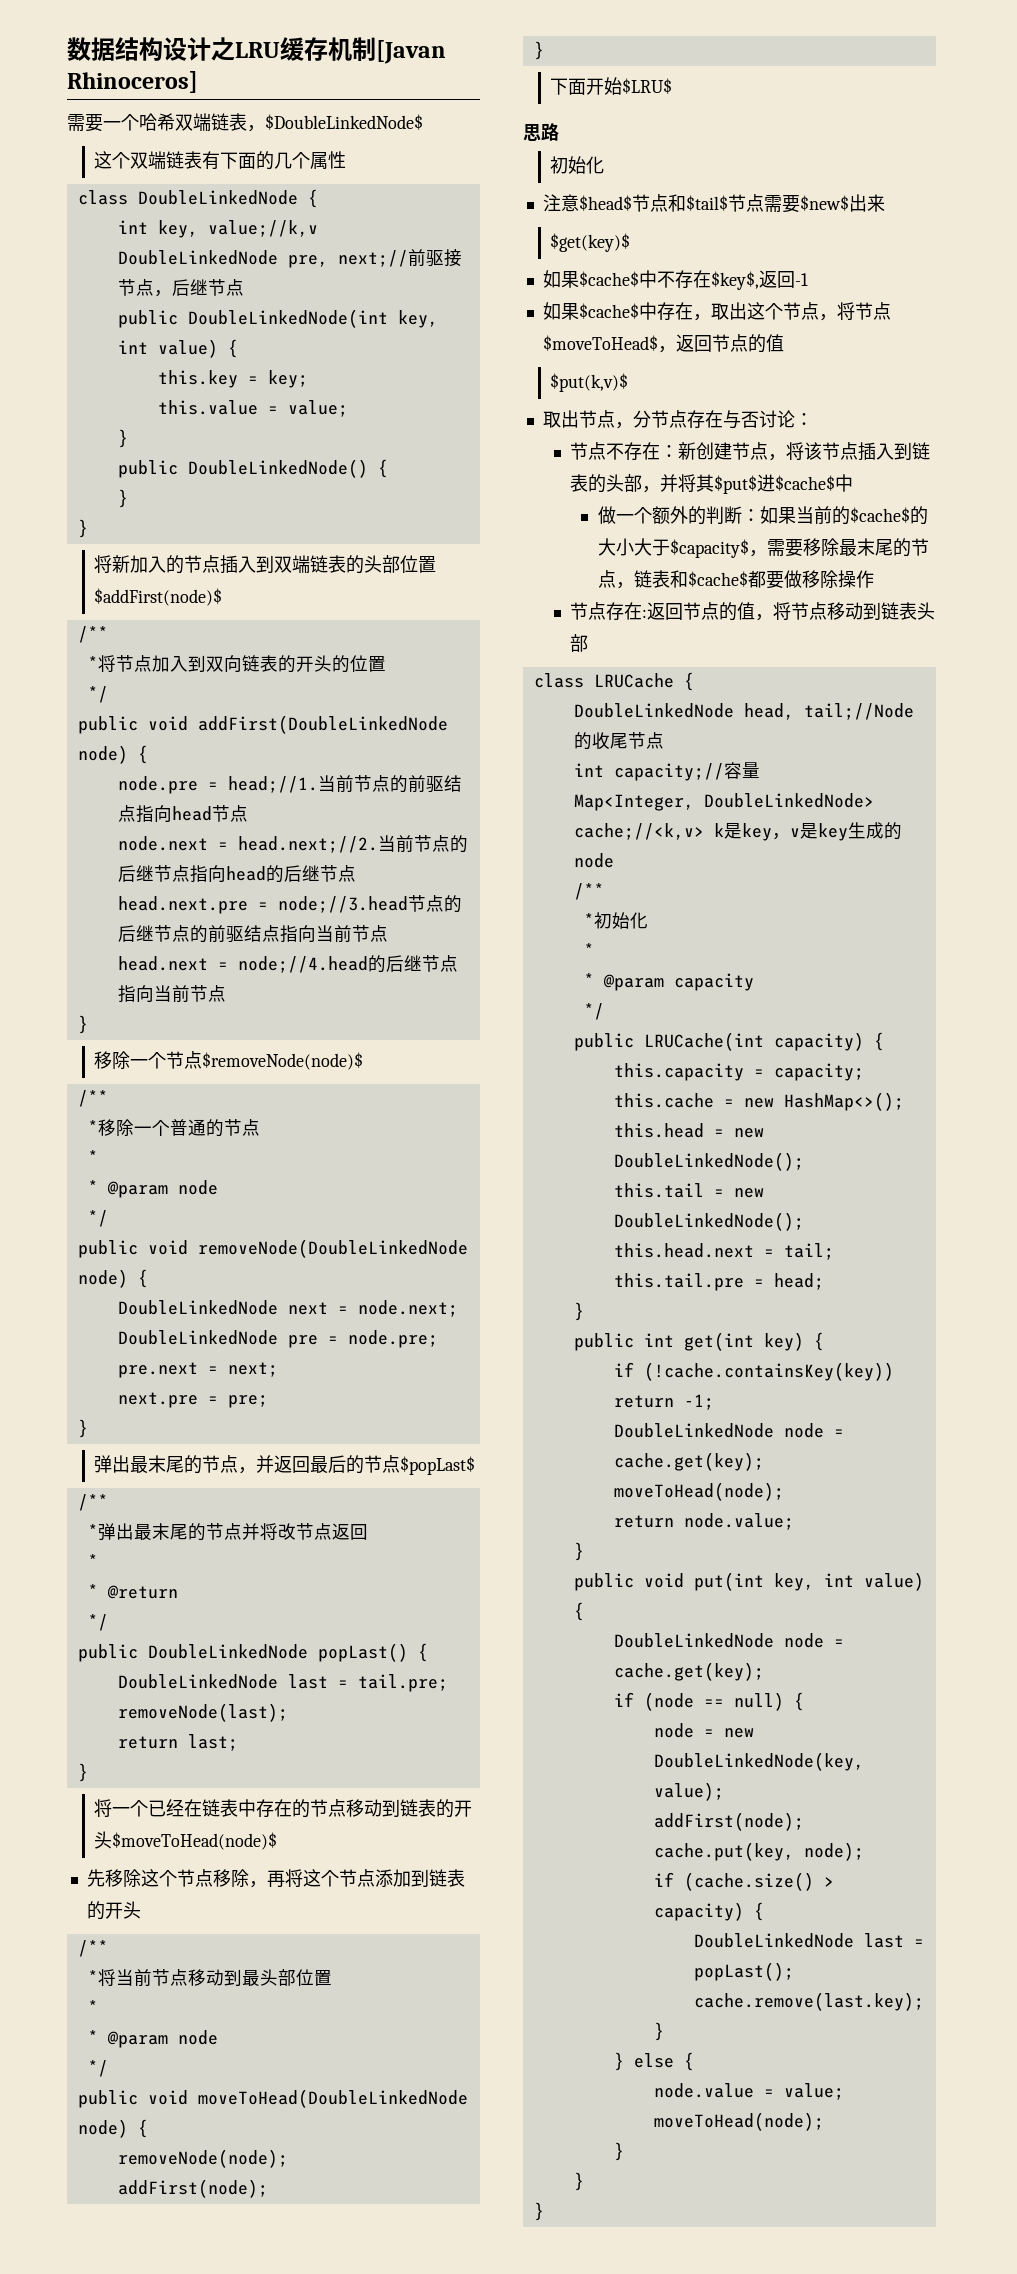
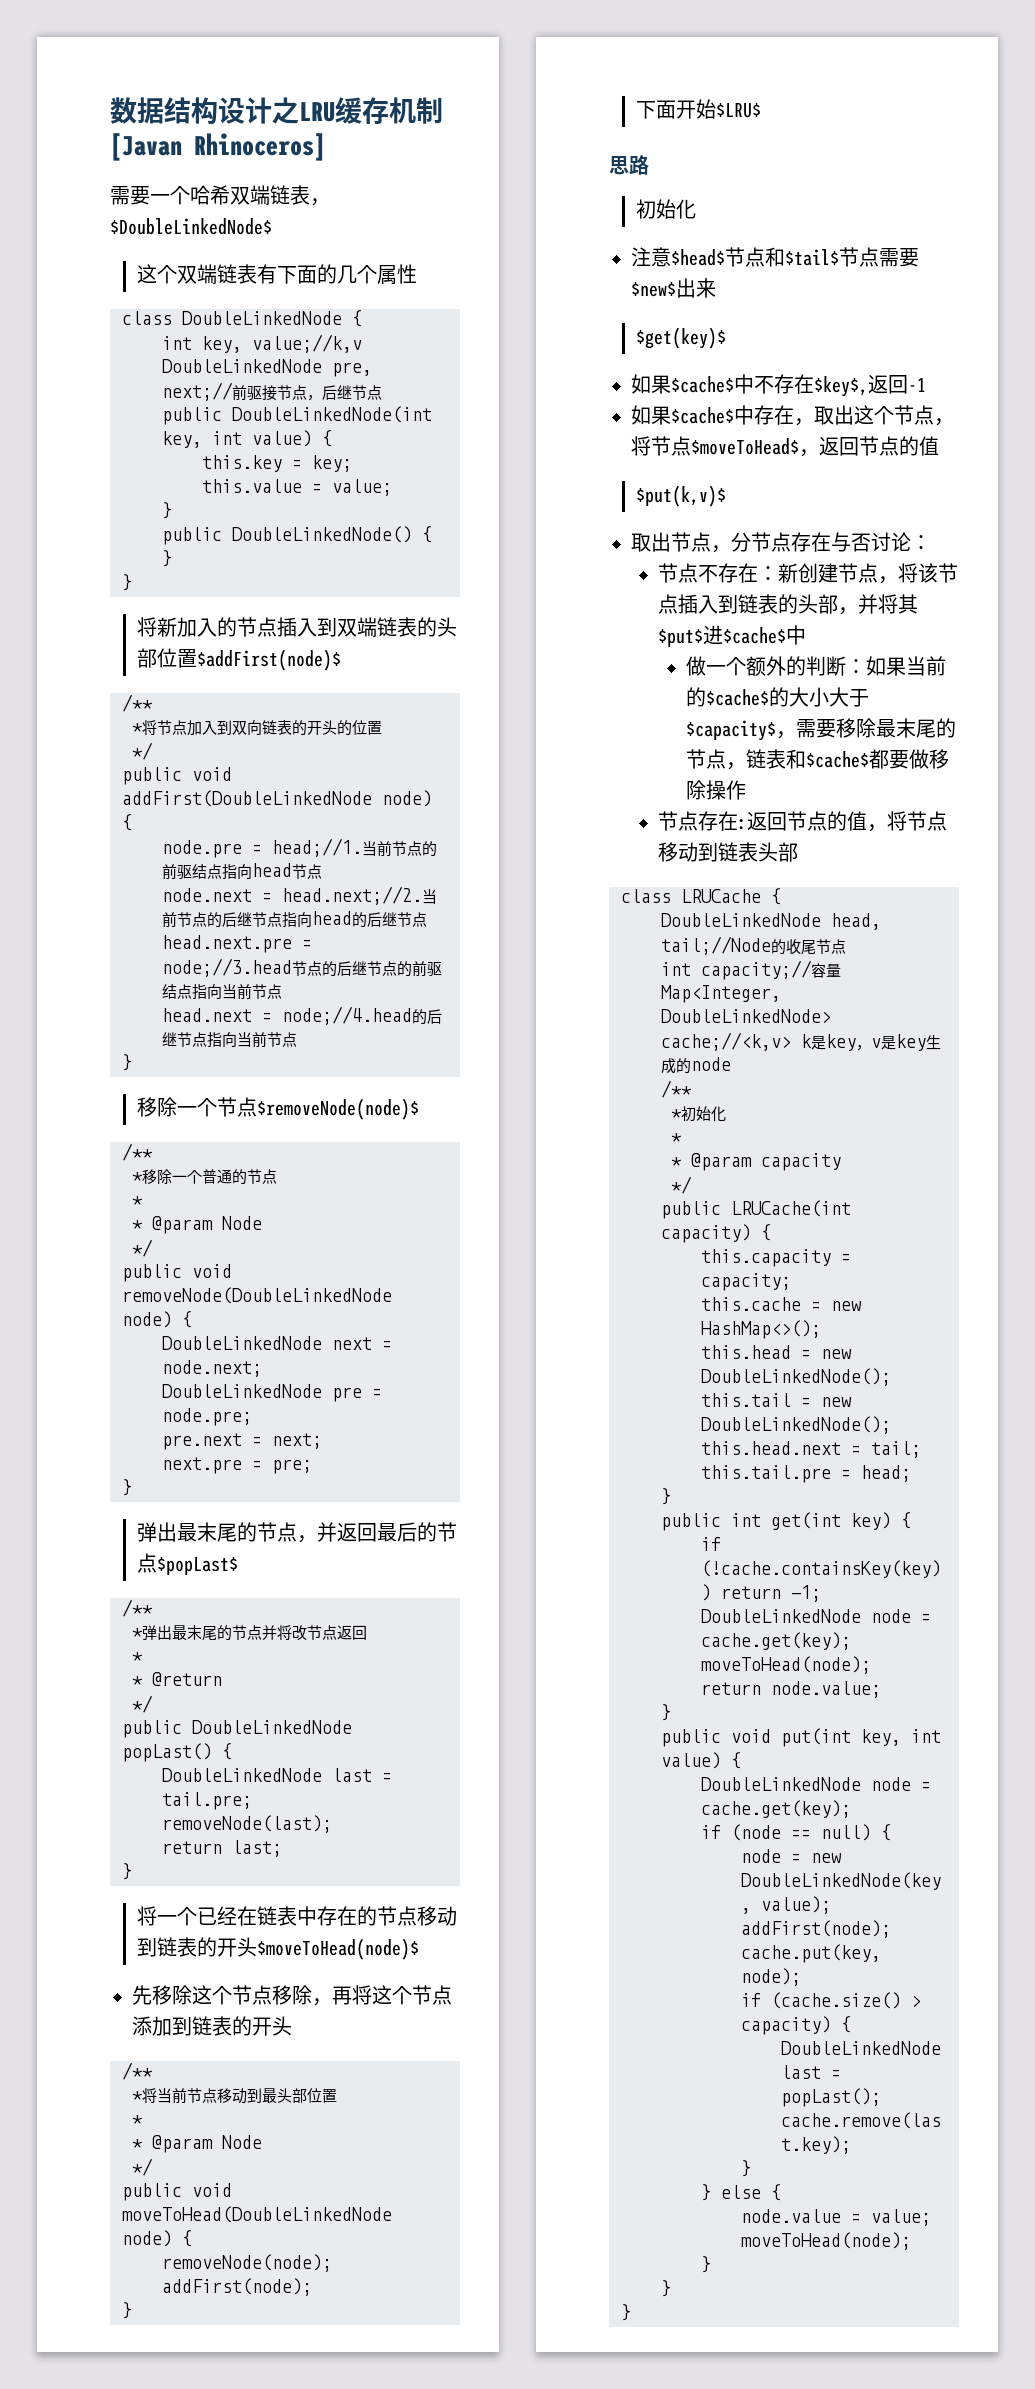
  *移除一个普通的节点
  *
- * @param node
+ * @param Node
  *将当前节点移动到最头部位置
  *
- * @param node
+ * @param Node

